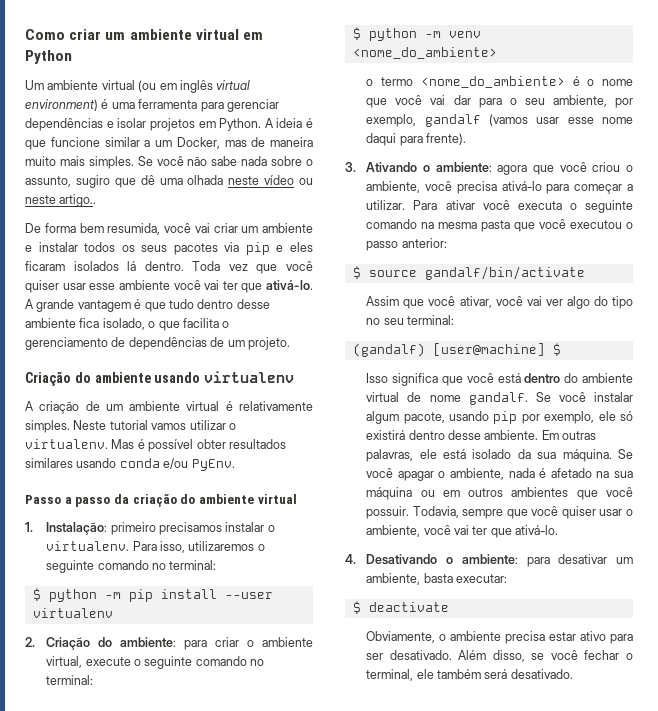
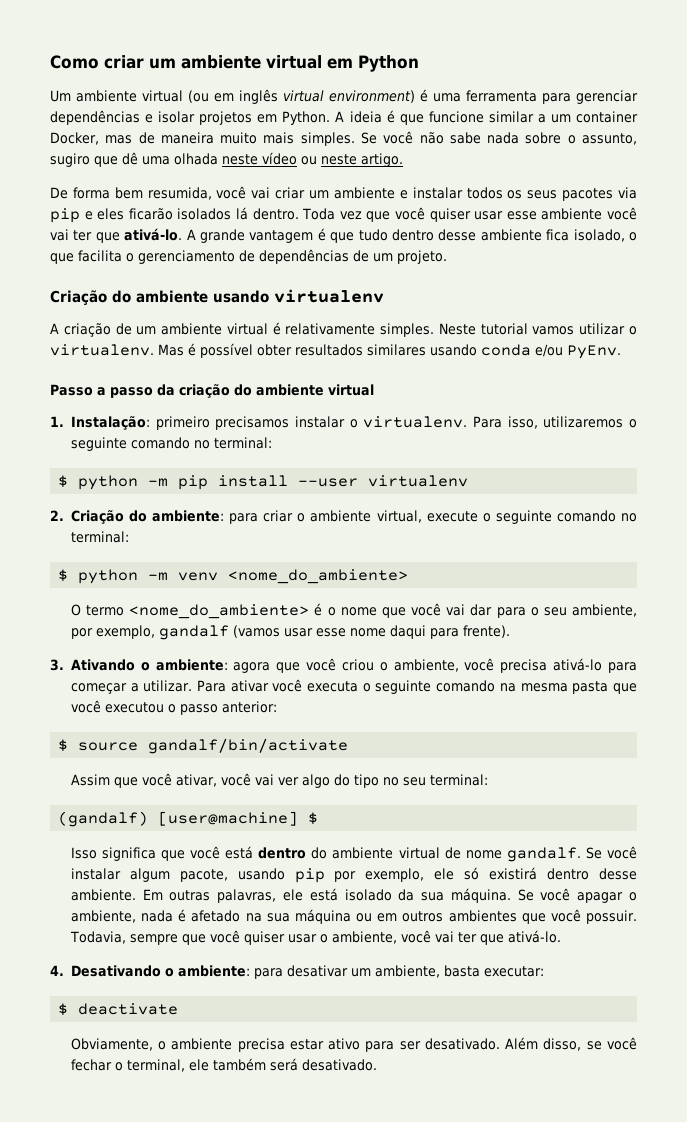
- A ideia é que funcione similar a um Docker, mas de maneira muito mais simples.
+ A ideia é que funcione similar a um container Docker, mas de maneira muito mais simples.
- Se você não sabe nada sobre o assunto, sugiro que dê uma olhada neste vídeo ou neste artigo..
+ Se você não sabe nada sobre o assunto, sugiro que dê uma olhada neste vídeo ou neste artigo.
- De forma bem resumida, você vai criar um ambiente e instalar todos os seus pacotes via pip e eles ficaram isolados lá dentro.
+ De forma bem resumida, você vai criar um ambiente e instalar todos os seus pacotes via pip e eles ficarão isolados lá dentro.
- o termo <nome_do_ambiente> é o nome que você vai dar para o seu ambiente, por exemplo, gandalf (vamos usar esse nome daqui para frente).
+ O termo <nome_do_ambiente> é o nome que você vai dar para o seu ambiente, por exemplo, gandalf (vamos usar esse nome daqui para frente).

